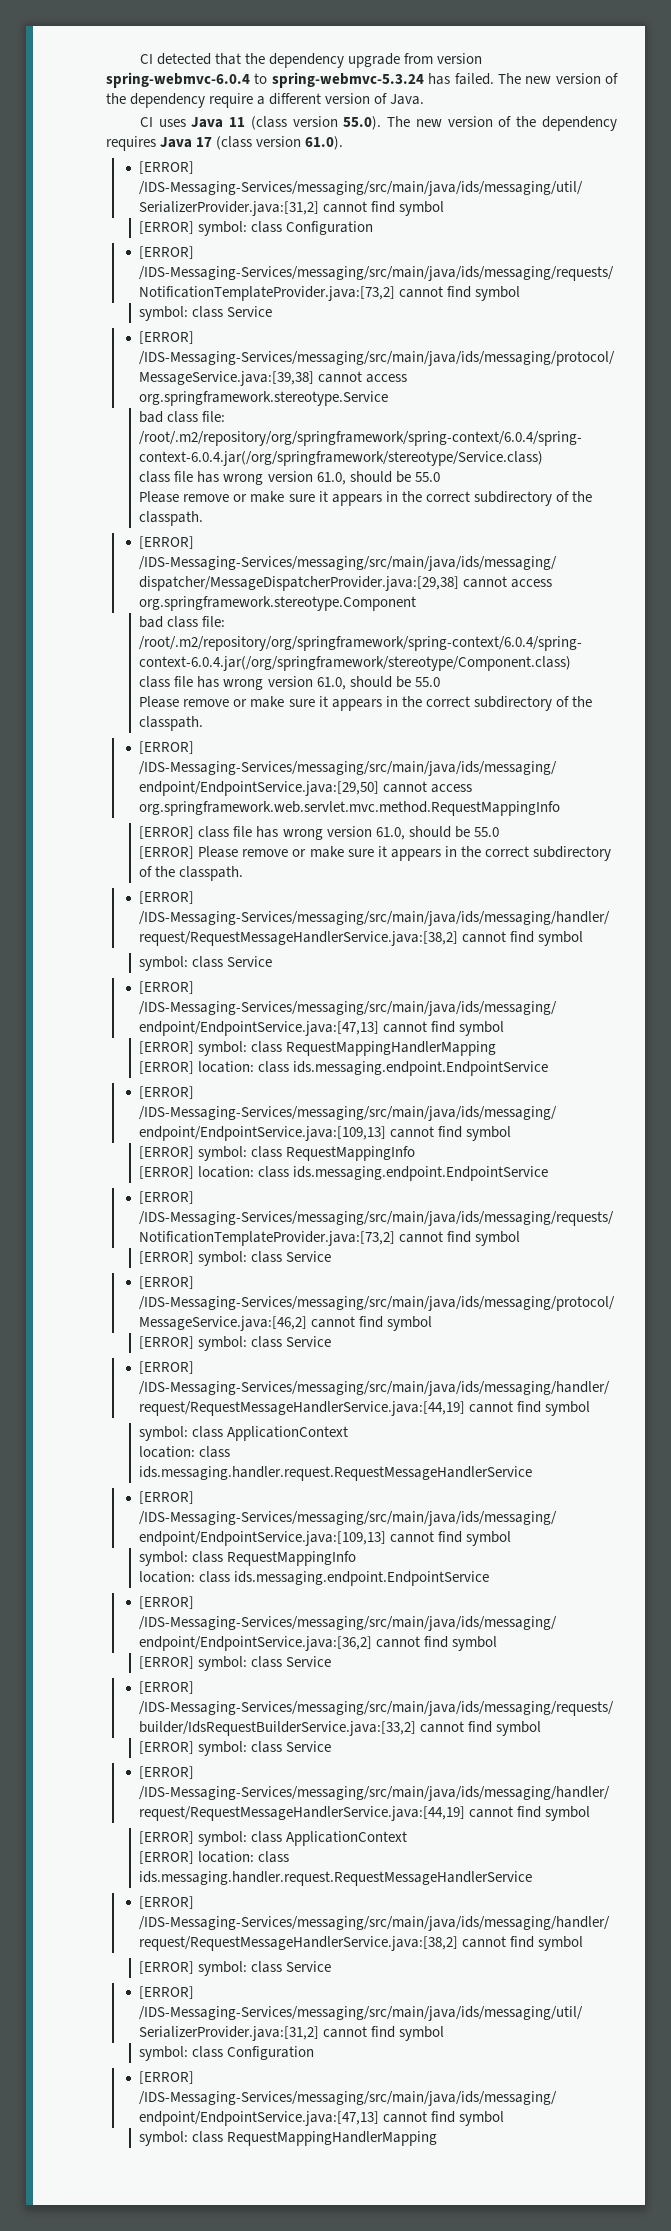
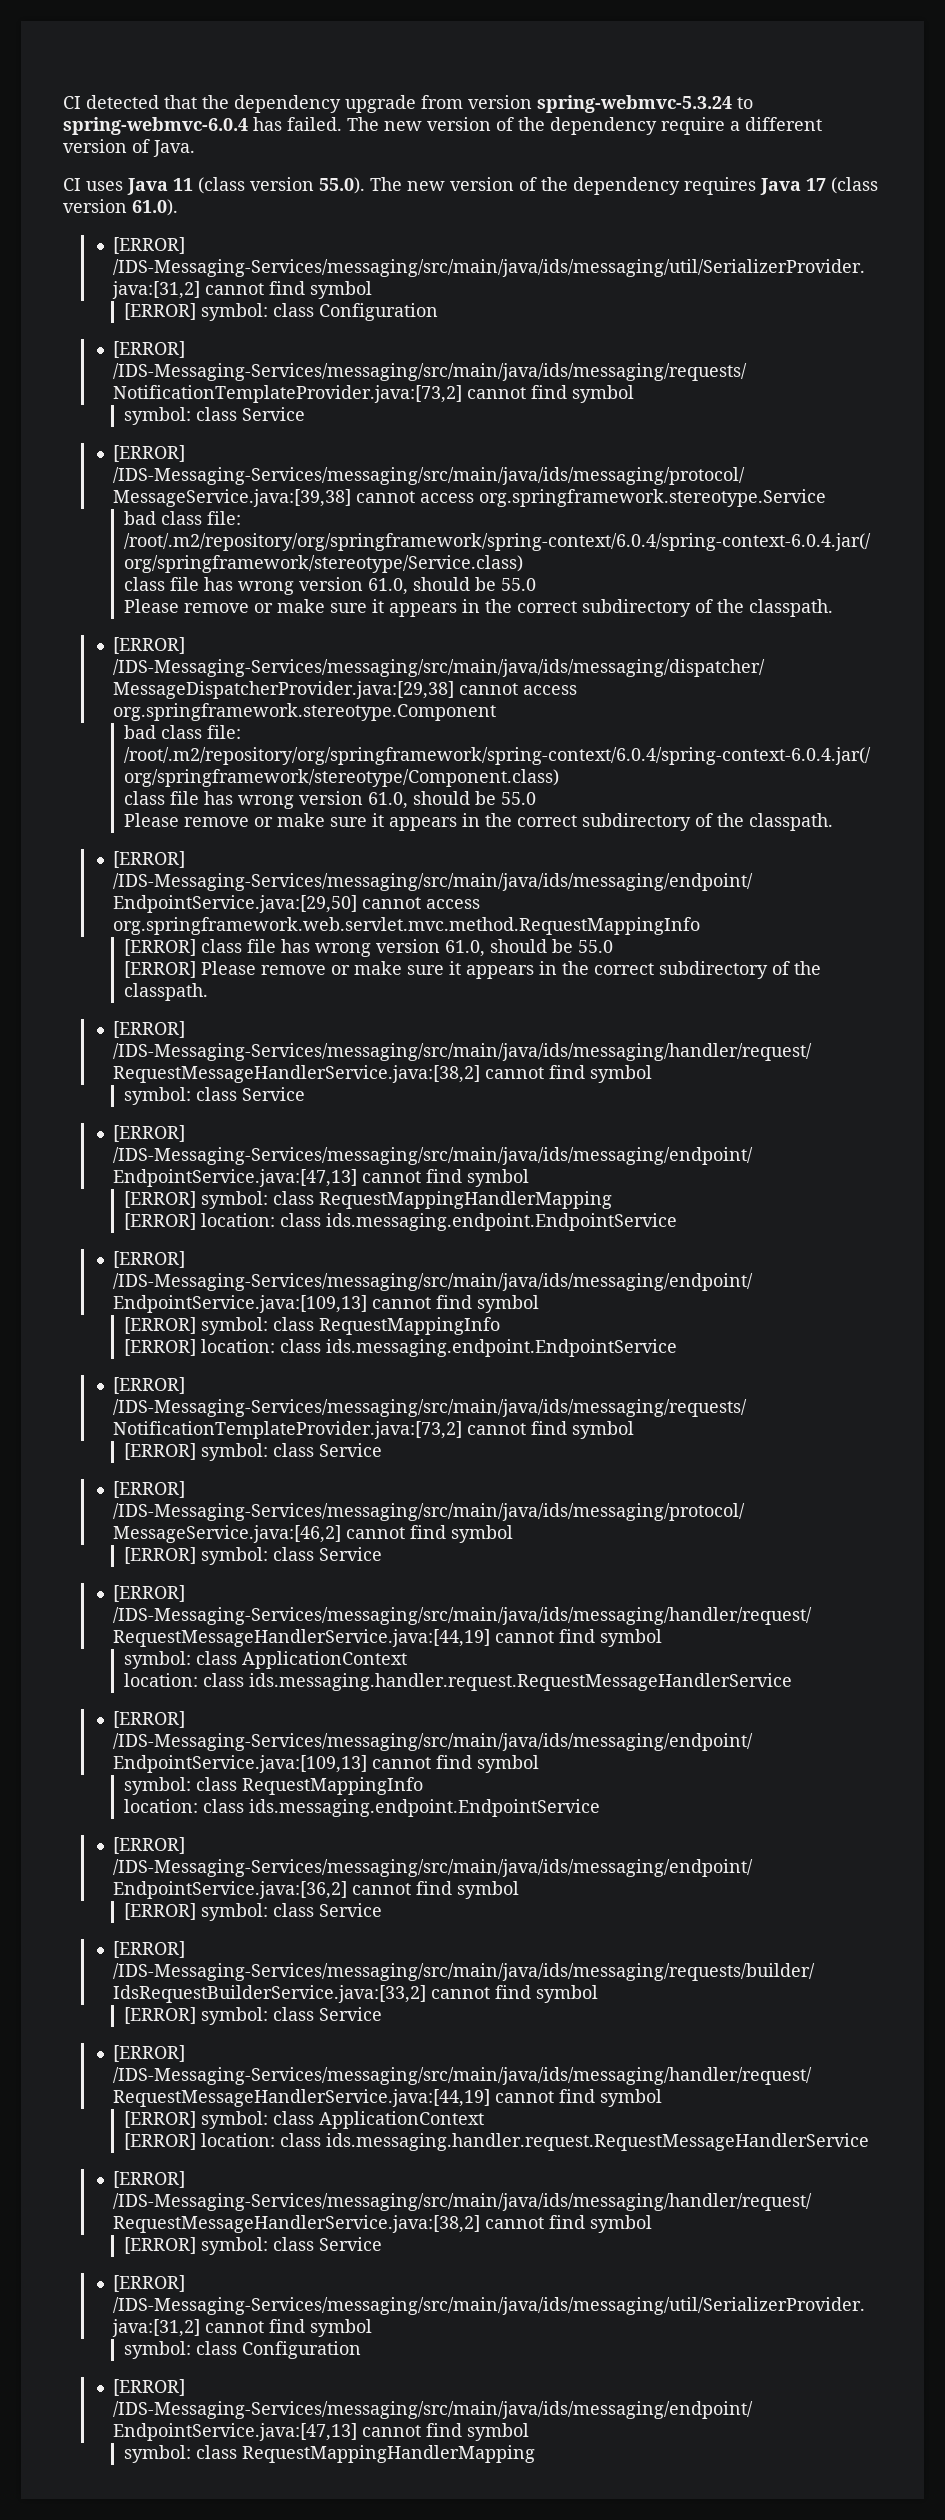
- CI detected that the dependency upgrade from version spring-webmvc-6.0.4 to spring-webmvc-5.3.24 has failed.
+ CI detected that the dependency upgrade from version spring-webmvc-5.3.24 to spring-webmvc-6.0.4 has failed.

